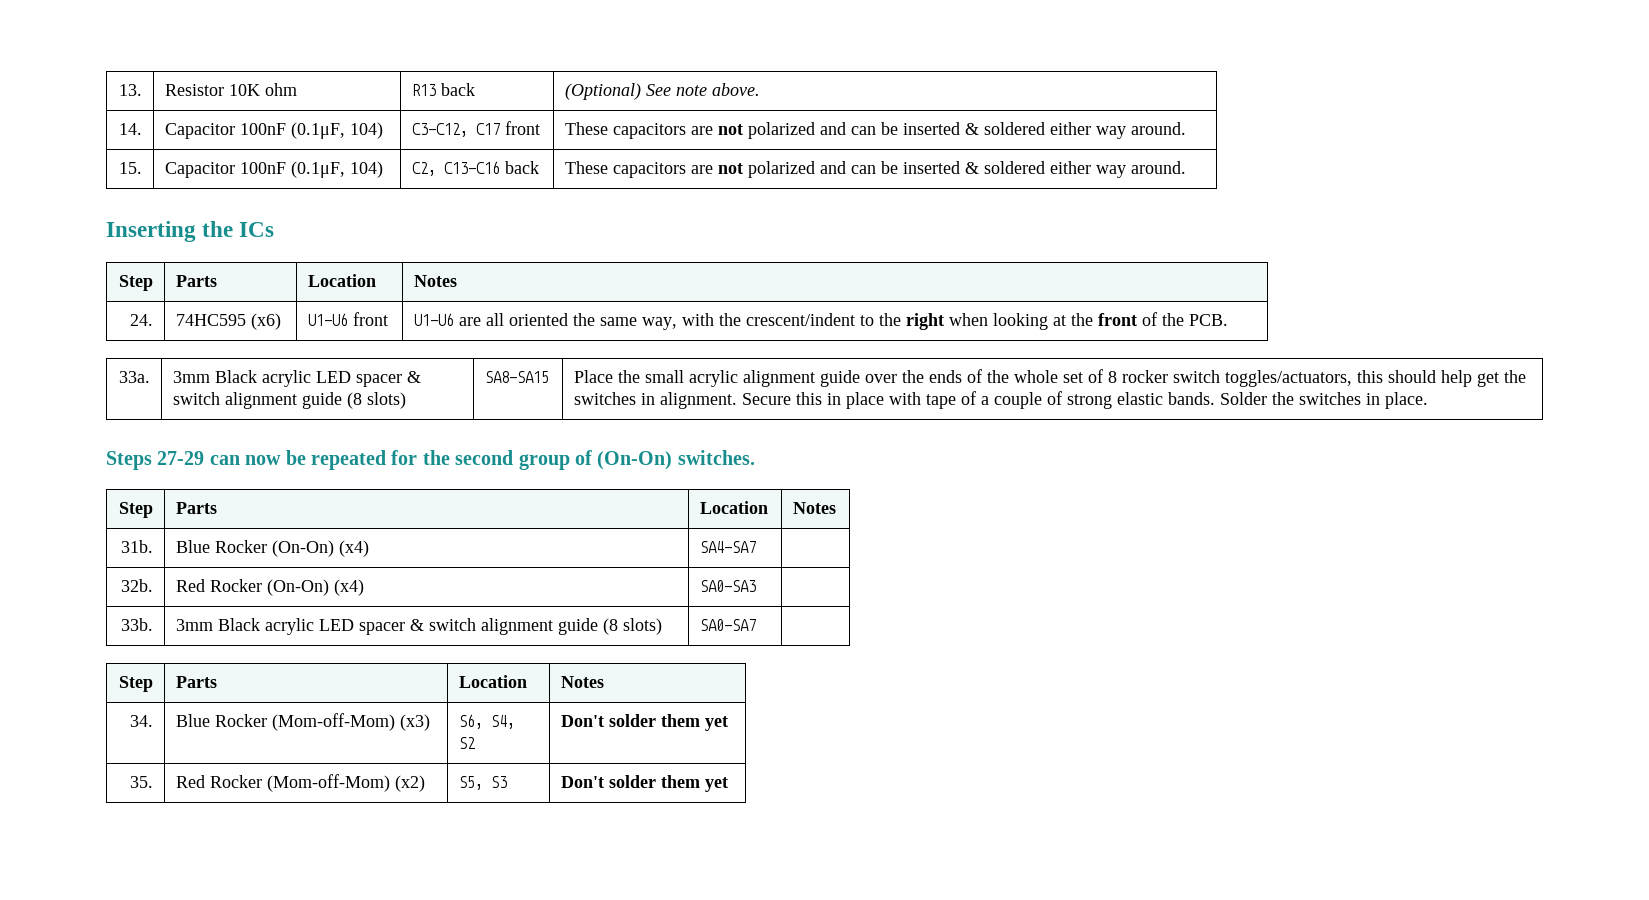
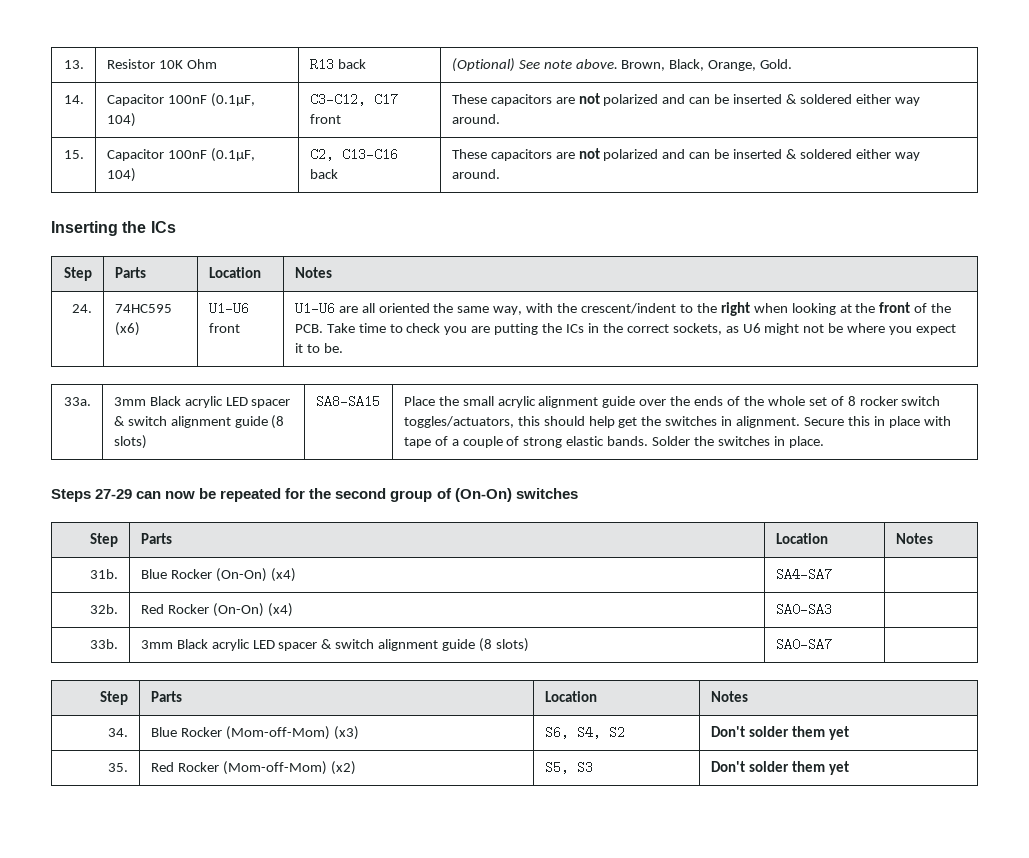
- 13. | Resistor 10K ohm | R13 back | (Optional) See note above.
+ 13. | Resistor 10K Ohm | R13 back | (Optional) See note above. Brown, Black, Orange, Gold.
- U1-U6 are all oriented the same way, with the crescent/indent to the right when looking at the front of the PCB.
+ U1-U6 are all oriented the same way, with the crescent/indent to the right when looking at the front of the PCB. Take time to check you are putting the ICs in the correct sockets, as U6 might not be where you expect it to be.
- Steps 27-29 can now be repeated for the second group of (On-On) switches.
+ Steps 27-29 can now be repeated for the second group of (On-On) switches

